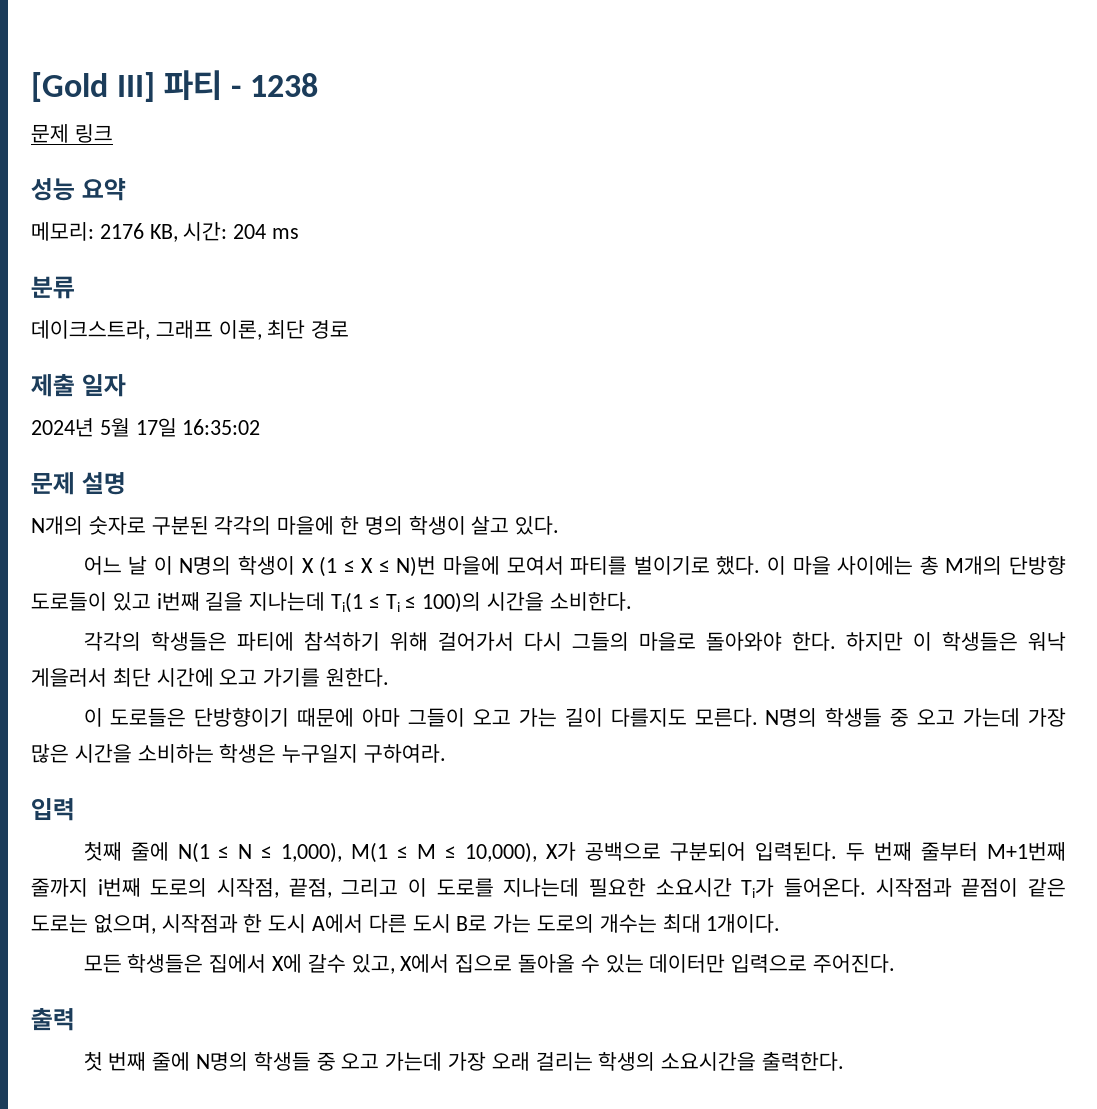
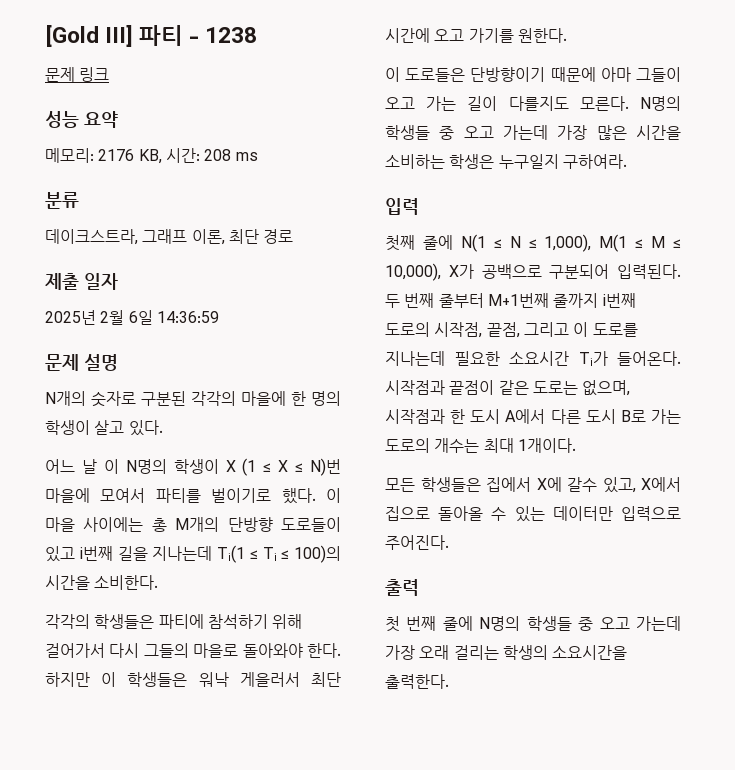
- 메모리: 2176 KB, 시간: 204 ms
+ 메모리: 2176 KB, 시간: 208 ms
- 2024년 5월 17일 16:35:02
+ 2025년 2월 6일 14:36:59

